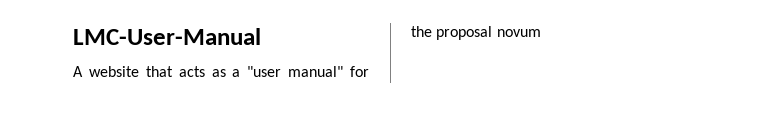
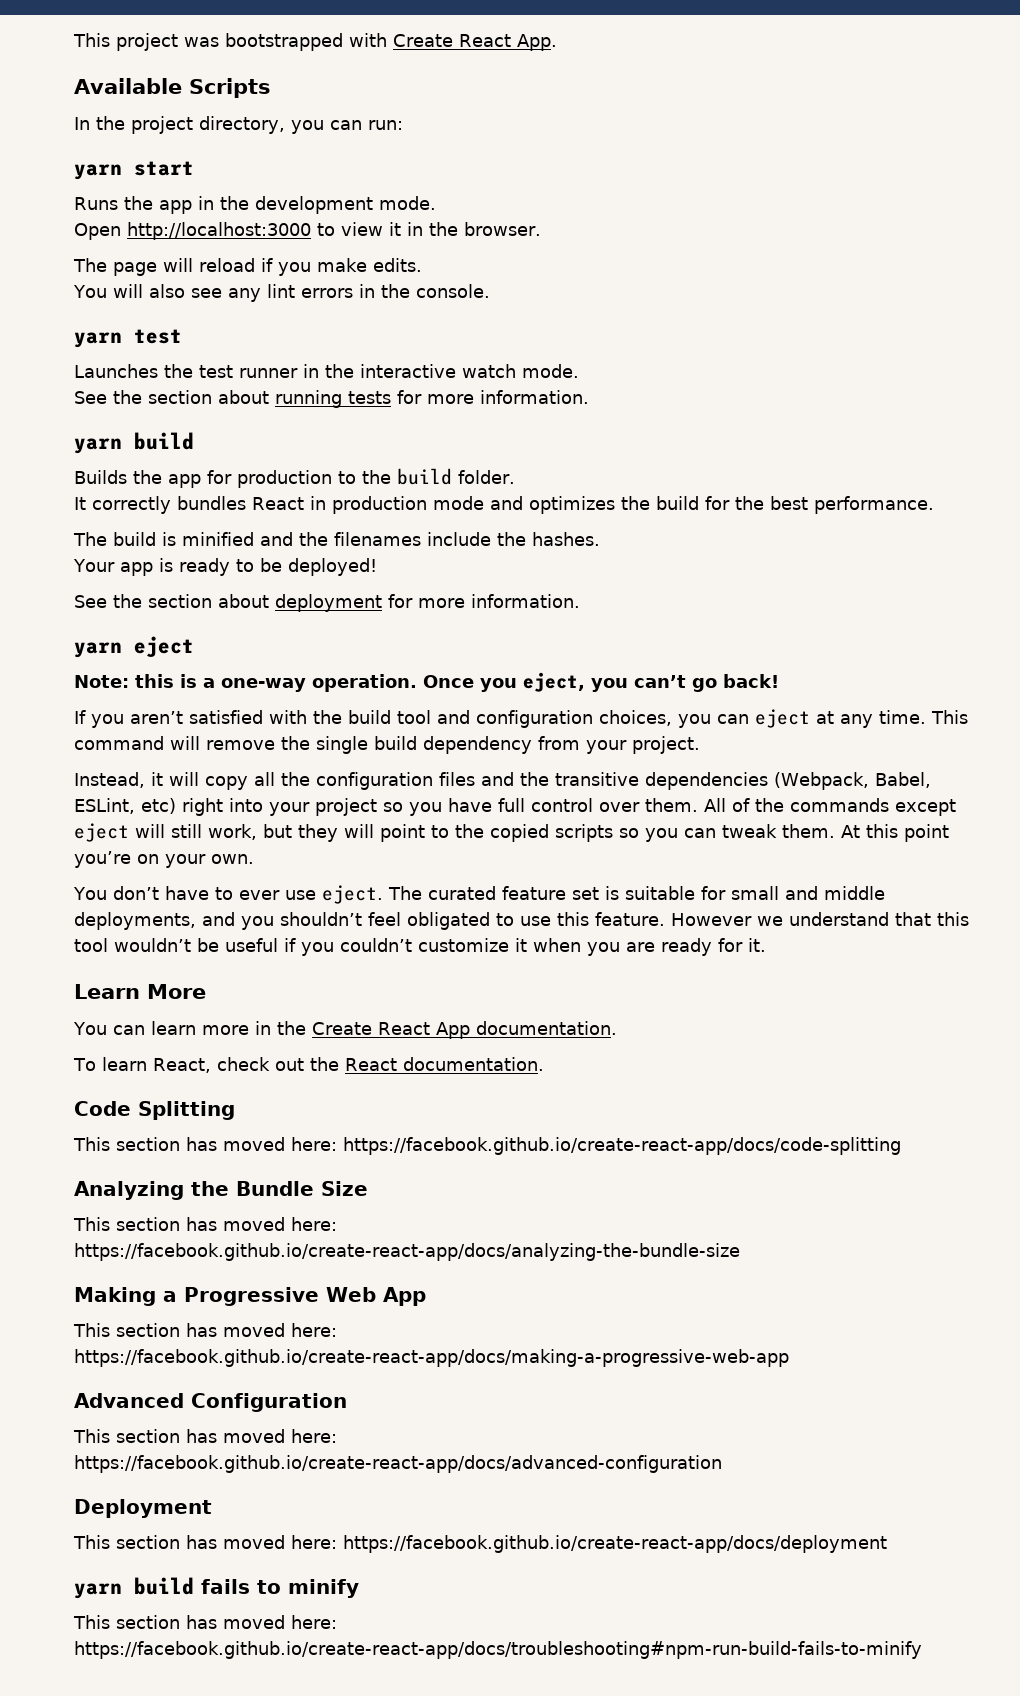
- LMC-User-Manual
- A website that acts as a "user manual" for the proposal novum
+ This project was bootstrapped with Create React App.
+ Available Scripts
+ In the project directory, you can run:
+ yarn start
+ Runs the app in the development mode.
+ Open http://localhost:3000 to view it in the browser.
+ The page will reload if you make edits.
+ You will also see any lint errors in the console.
+ yarn test
+ Launches the test runner in the interactive watch mode.
+ See the section about running tests for more information.
+ yarn build
+ Builds the app for production to the build folder.
+ It correctly bundles React in production mode and optimizes the build for the best performance.
+ The build is minified and the filenames include the hashes.
+ Your app is ready to be deployed!
+ See the section about deployment for more information.
+ yarn eject
+ Note: this is a one-way operation. Once you eject, you can’t go back!
+ If you aren’t satisfied with the build tool and configuration choices, you can eject at any time. This command will remove the single build dependency from your project.
+ Instead, it will copy all the configuration files and the transitive dependencies (Webpack, Babel, ESLint, etc) right into your project so you have full control over them. All of the commands except eject will still work, but they will point to the copied scripts so you can tweak them. At this point you’re on your own.
+ You don’t have to ever use eject. The curated feature set is suitable for small and middle deployments, and you shouldn’t feel obligated to use this feature. However we understand that this tool wouldn’t be useful if you couldn’t customize it when you are ready for it.
+ Learn More
+ You can learn more in the Create React App documentation.
+ To learn React, check out the React documentation.
+ Code Splitting
+ This section has moved here: https://facebook.github.io/create-react-app/docs/code-splitting
+ Analyzing the Bundle Size
+ This section has moved here: https://facebook.github.io/create-react-app/docs/analyzing-the-bundle-size
+ Making a Progressive Web App
+ This section has moved here: https://facebook.github.io/create-react-app/docs/making-a-progressive-web-app
+ Advanced Configuration
+ This section has moved here: https://facebook.github.io/create-react-app/docs/advanced-configuration
+ Deployment
+ This section has moved here: https://facebook.github.io/create-react-app/docs/deployment
+ yarn build fails to minify
+ This section has moved here: https://facebook.github.io/create-react-app/docs/troubleshooting#npm-run-build-fails-to-minify

